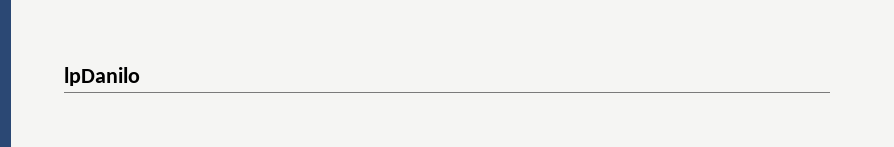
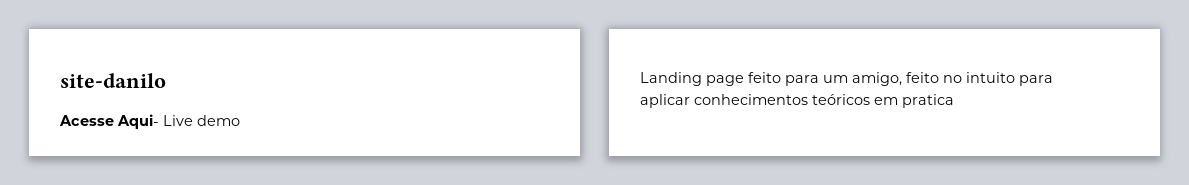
- lpDanilo
+ site-danilo
+ Acesse Aqui- Live demo
+ Landing page feito para um amigo, feito no intuito para aplicar conhecimentos teóricos em pratica

